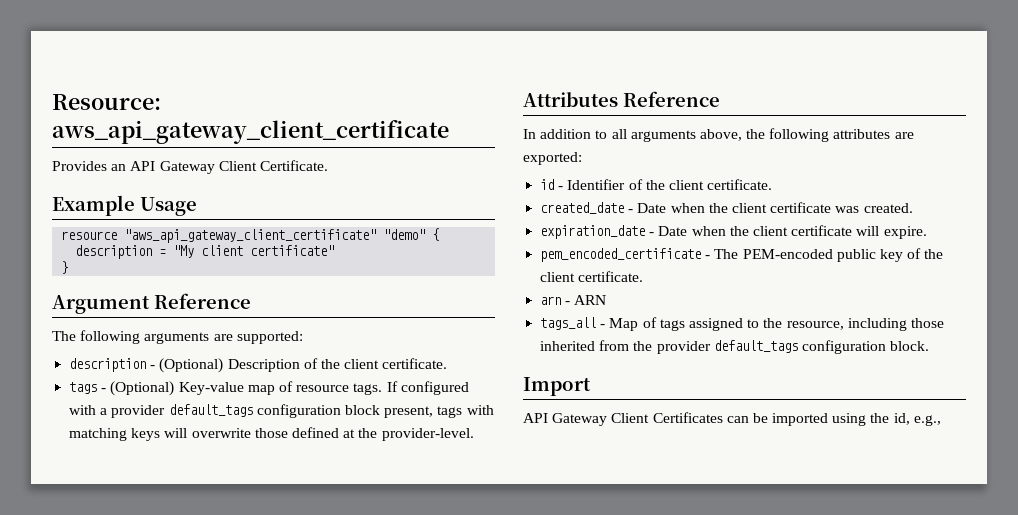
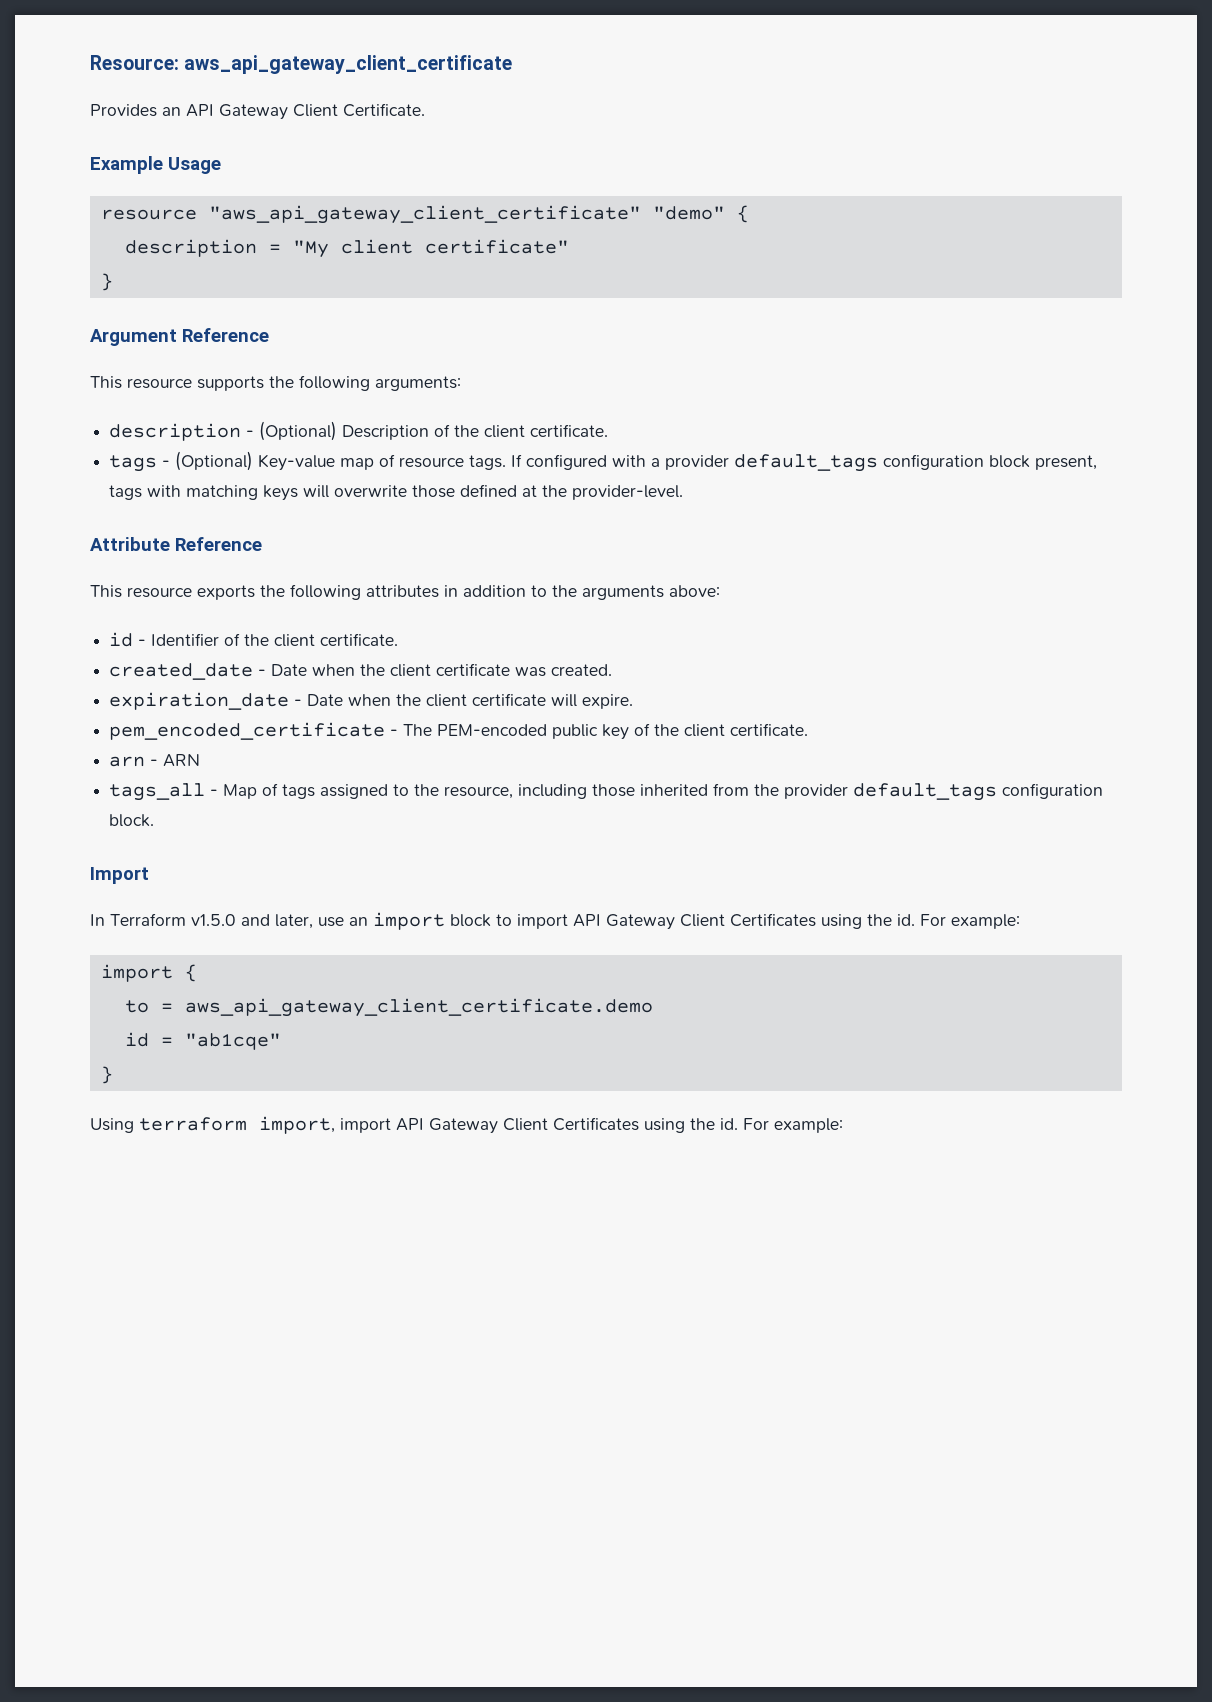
- The following arguments are supported:
+ This resource supports the following arguments:
- Attributes Reference
- In addition to all arguments above, the following attributes are exported:
+ Attribute Reference
+ This resource exports the following attributes in addition to the arguments above:
- API Gateway Client Certificates can be imported using the id, e.g.,
+ In Terraform v1.5.0 and later, use an import block to import API Gateway Client Certificates using the id. For example:
+ import {
+ to = aws_api_gateway_client_certificate.demo
+ id = "ab1cqe"
+ }
+ Using terraform import, import API Gateway Client Certificates using the id. For example:

